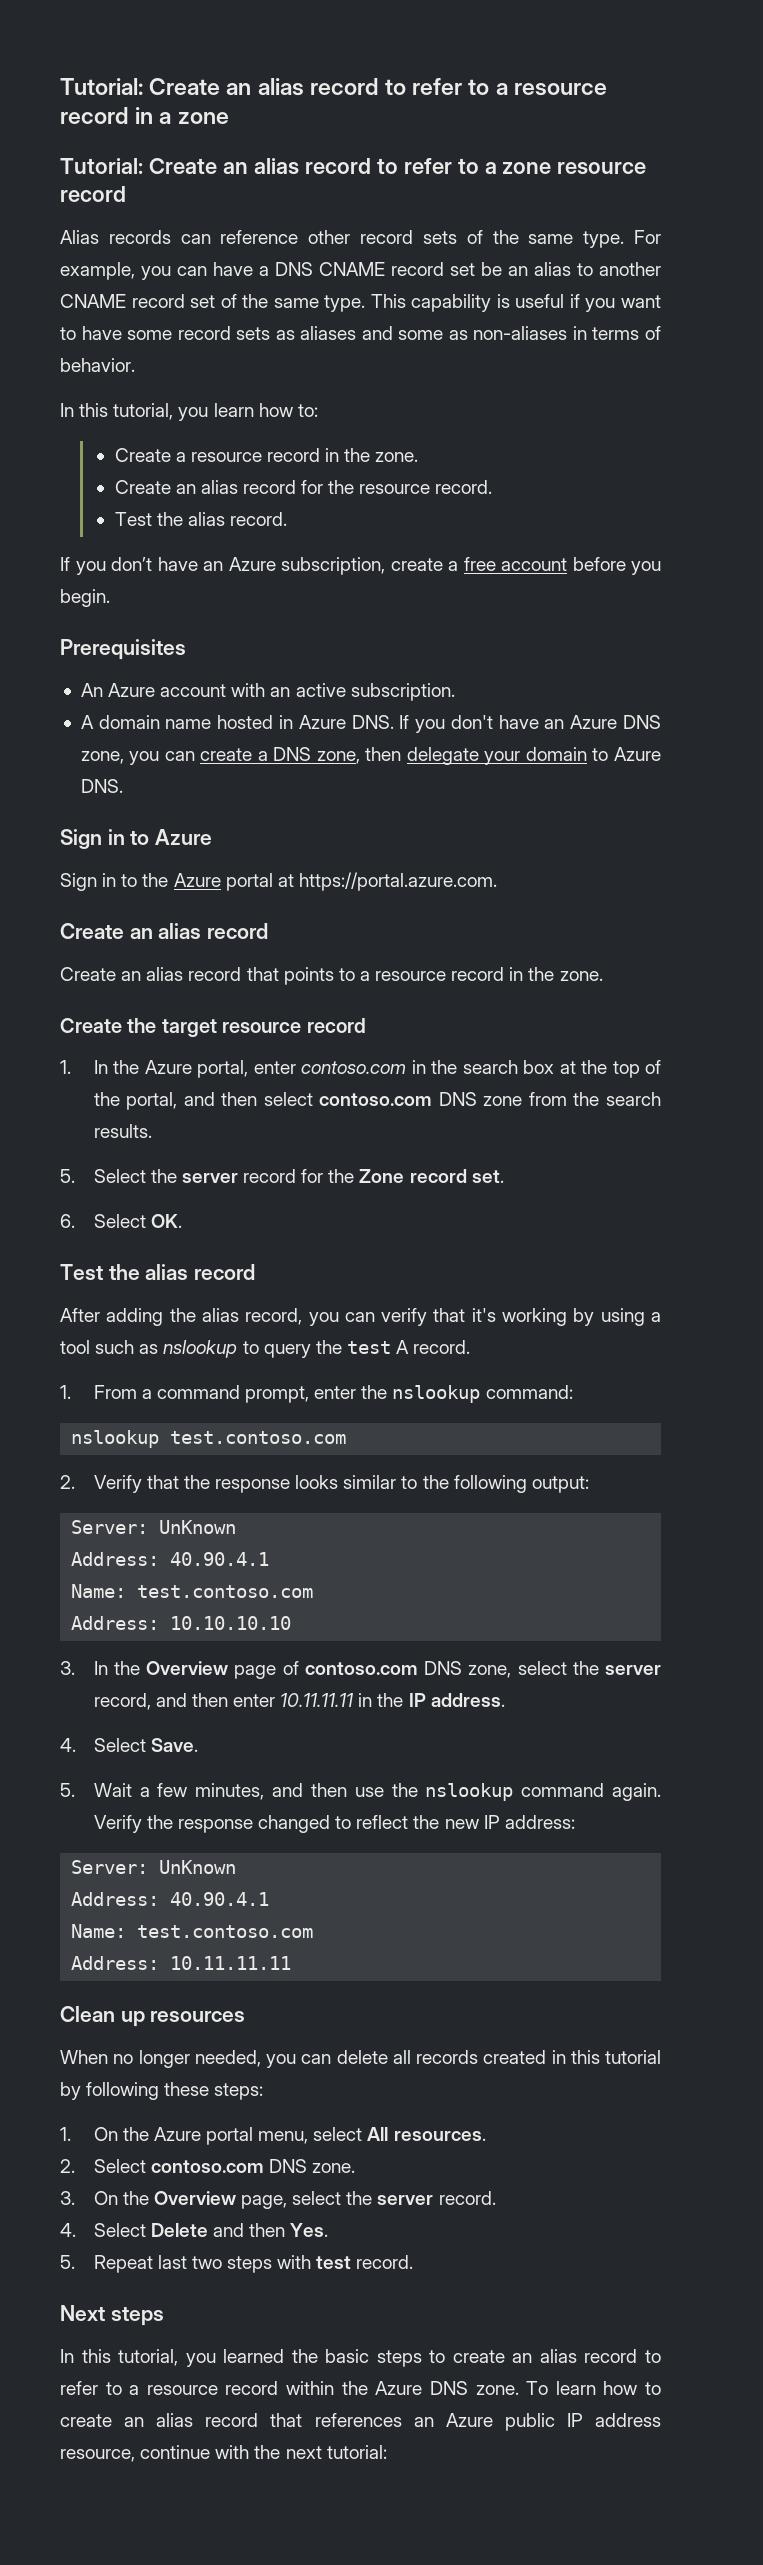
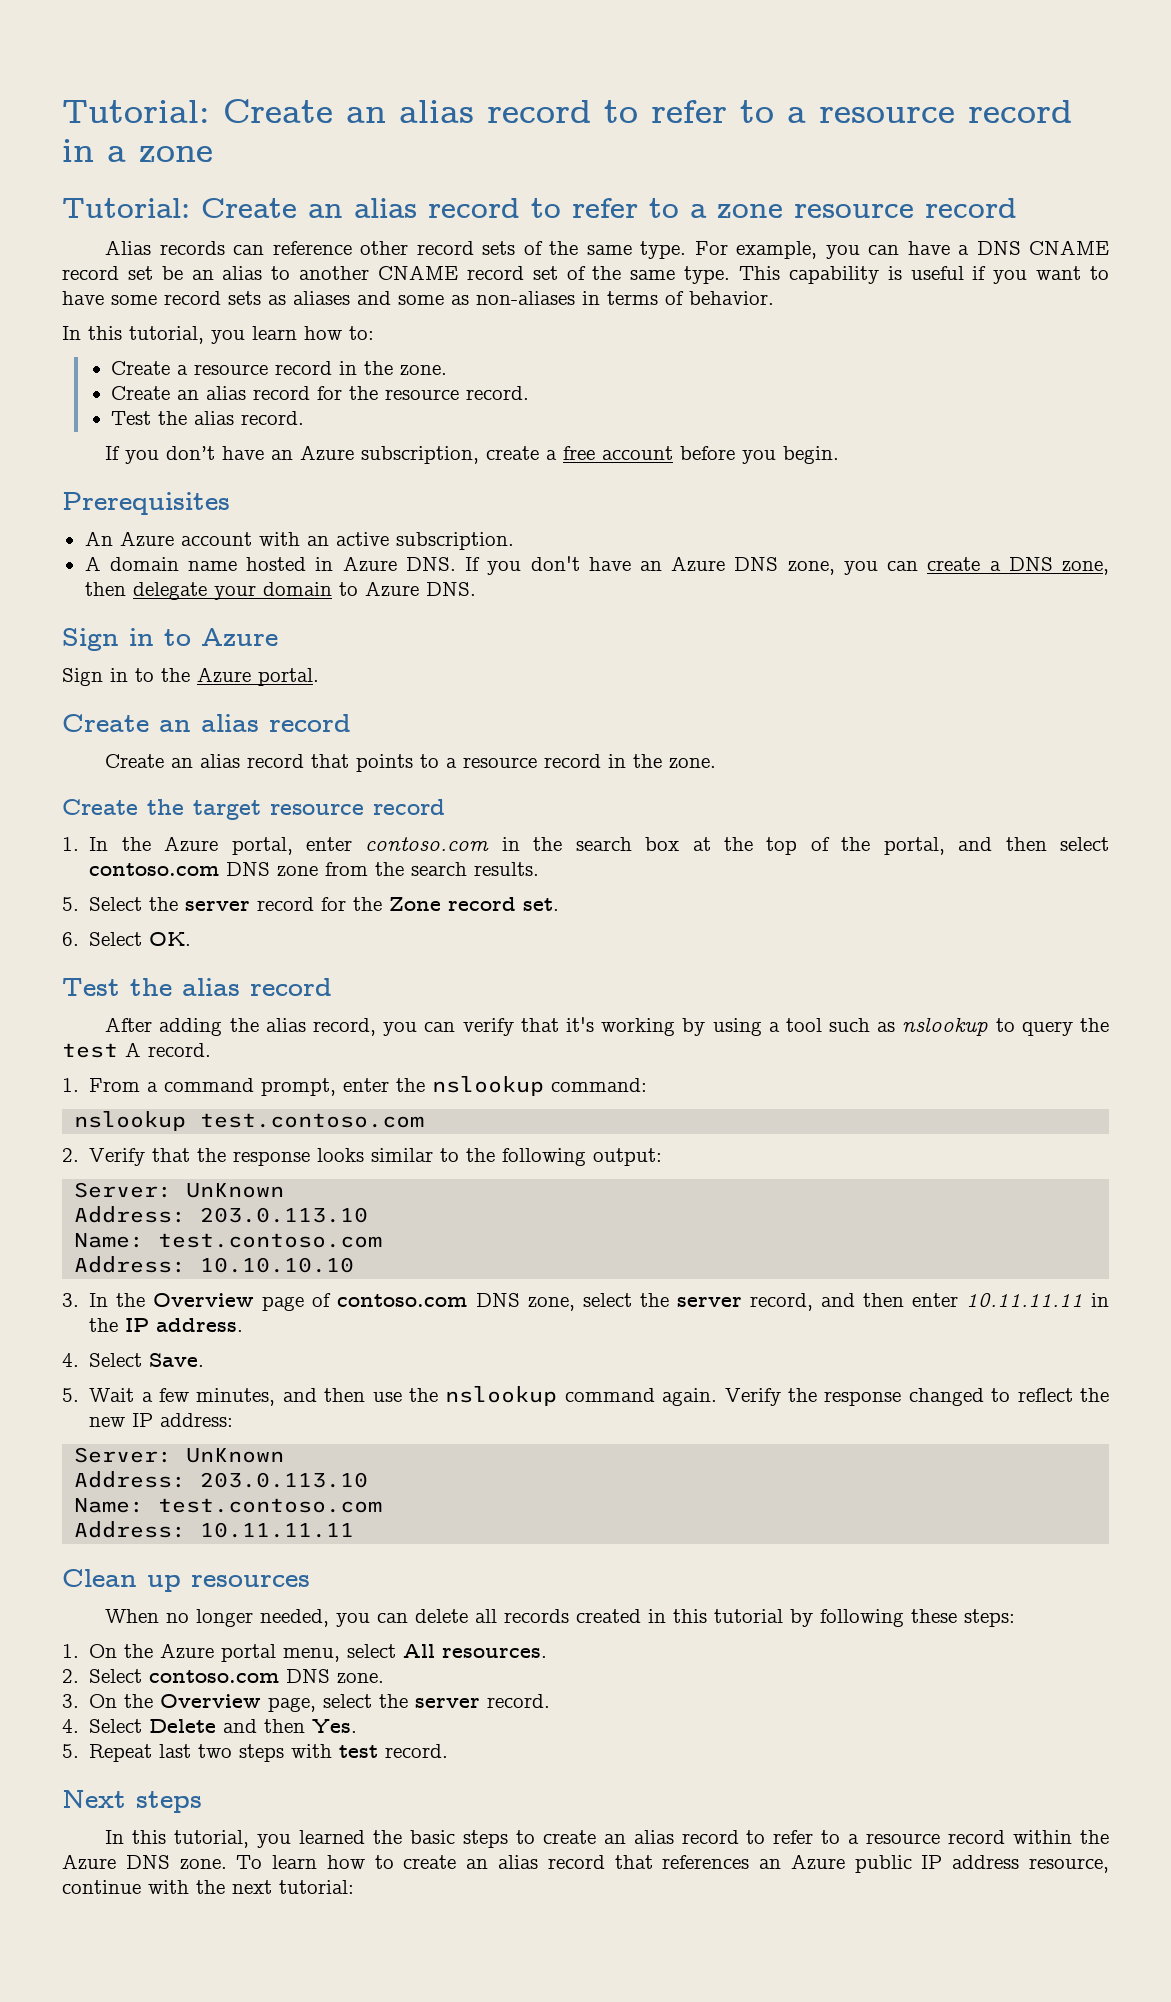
- Sign in to the Azure portal at https://portal.azure.com.
+ Sign in to the Azure portal.
  2. Verify that the response looks similar to the following output:
  Server: UnKnown
- Address: 40.90.4.1
+ Address: 203.0.113.10
  Verify the response changed to reflect the new IP address:
  Server: UnKnown
- Address: 40.90.4.1
+ Address: 203.0.113.10

